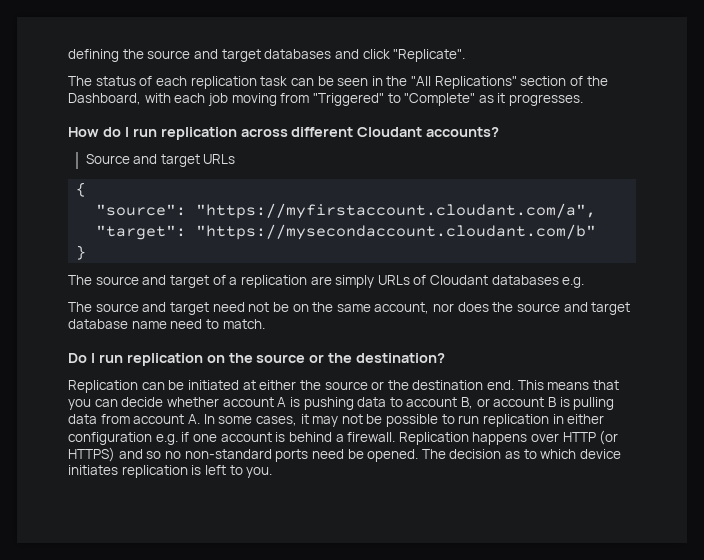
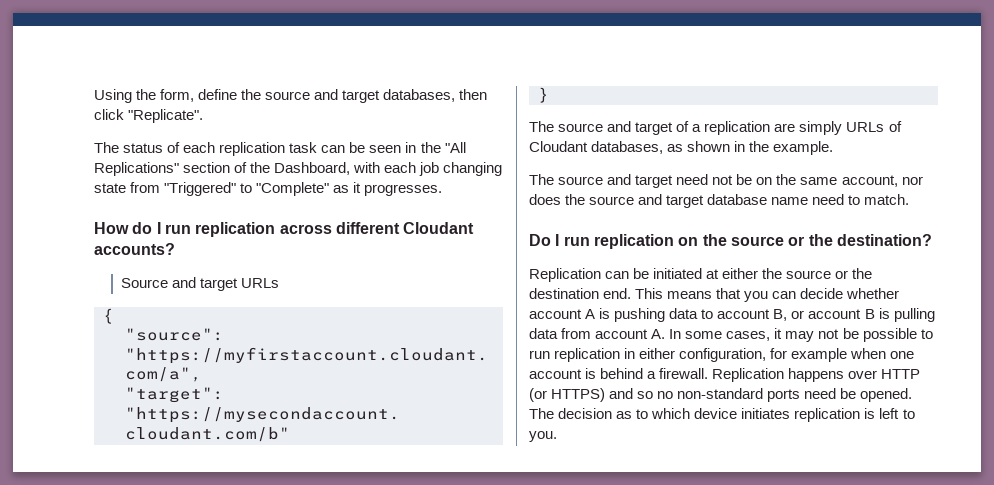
- defining the source and target databases and click "Replicate".
+ Using the form, define the source and target databases, then click "Replicate".
- The status of each replication task can be seen in the "All Replications" section of the Dashboard, with each job moving from "Triggered" to "Complete" as it progresses.
+ The status of each replication task can be seen in the "All Replications" section of the Dashboard, with each job changing state from "Triggered" to "Complete" as it progresses.
- The source and target of a replication are simply URLs of Cloudant databases e.g.
+ The source and target of a replication are simply URLs of Cloudant databases, as shown in the example.
- This means that you can decide whether account A is pushing data to account B, or account B is pulling data from account A. In some cases, it may not be possible to run replication in either configuration e.g. if one account is behind a firewall.
+ This means that you can decide whether account A is pushing data to account B, or account B is pulling data from account A. In some cases, it may not be possible to run replication in either configuration, for example when one account is behind a firewall.

